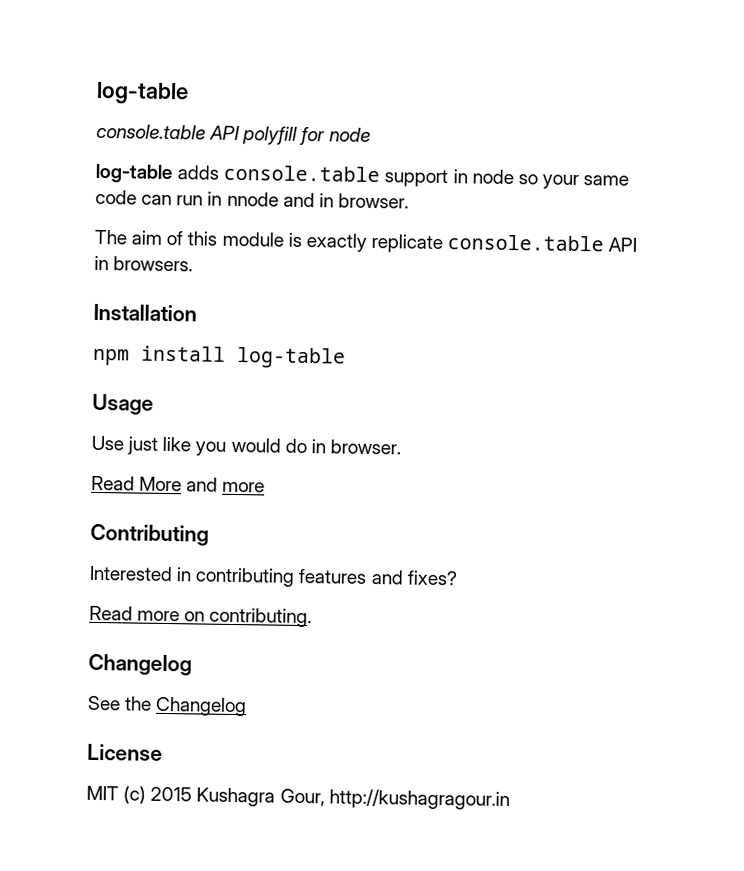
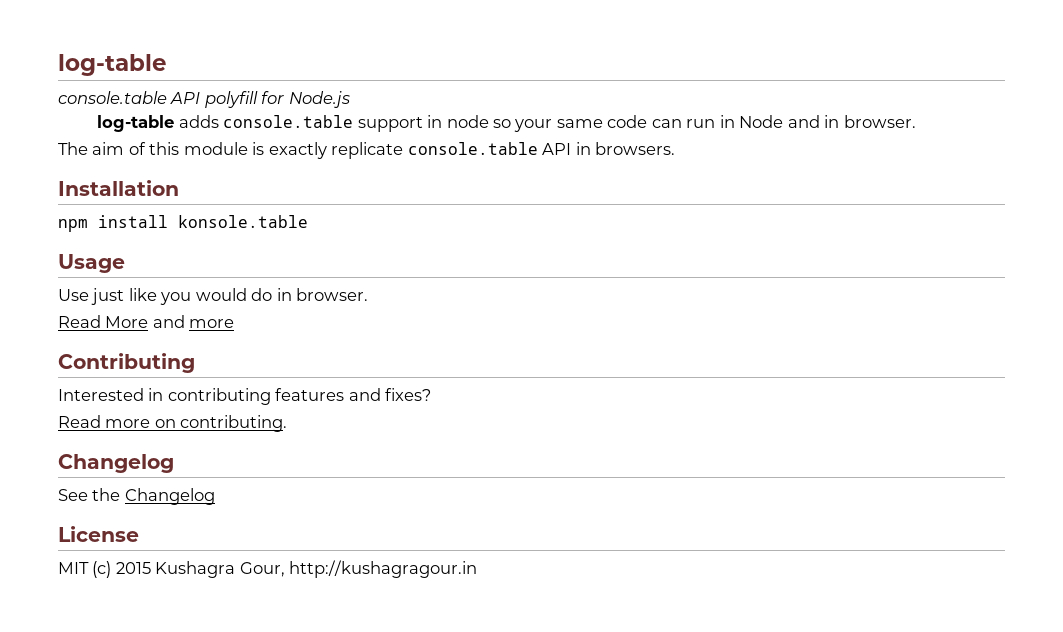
- console.table API polyfill for node
+ console.table API polyfill for Node.js
- log-table adds console.table support in node so your same code can run in nnode and in browser.
+ log-table adds console.table support in node so your same code can run in Node and in browser.
- npm install log-table
+ npm install konsole.table

